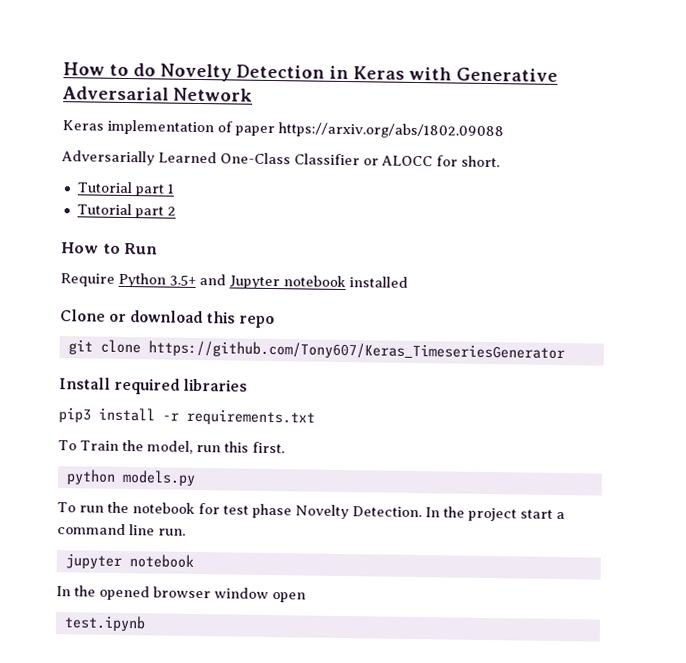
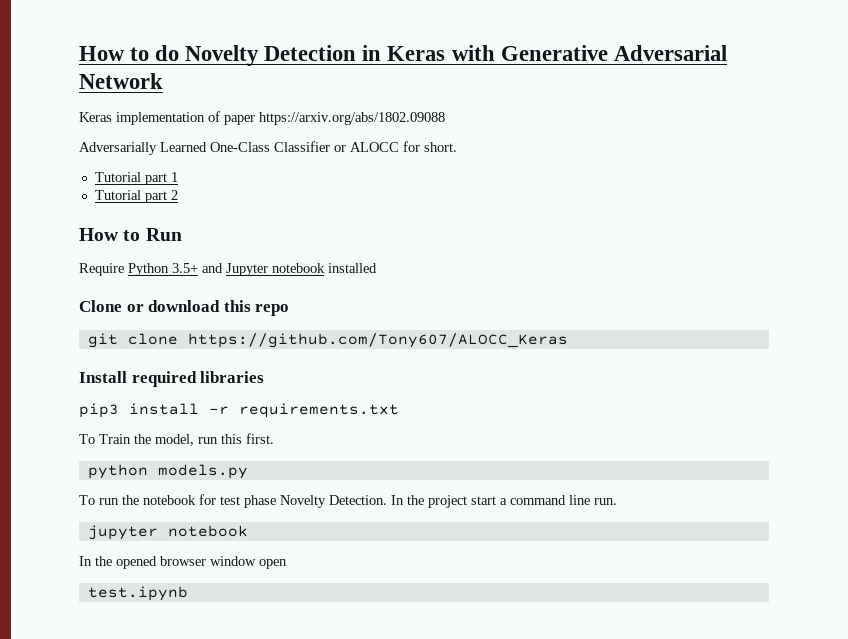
- git clone https://github.com/Tony607/Keras_TimeseriesGenerator
+ git clone https://github.com/Tony607/ALOCC_Keras

